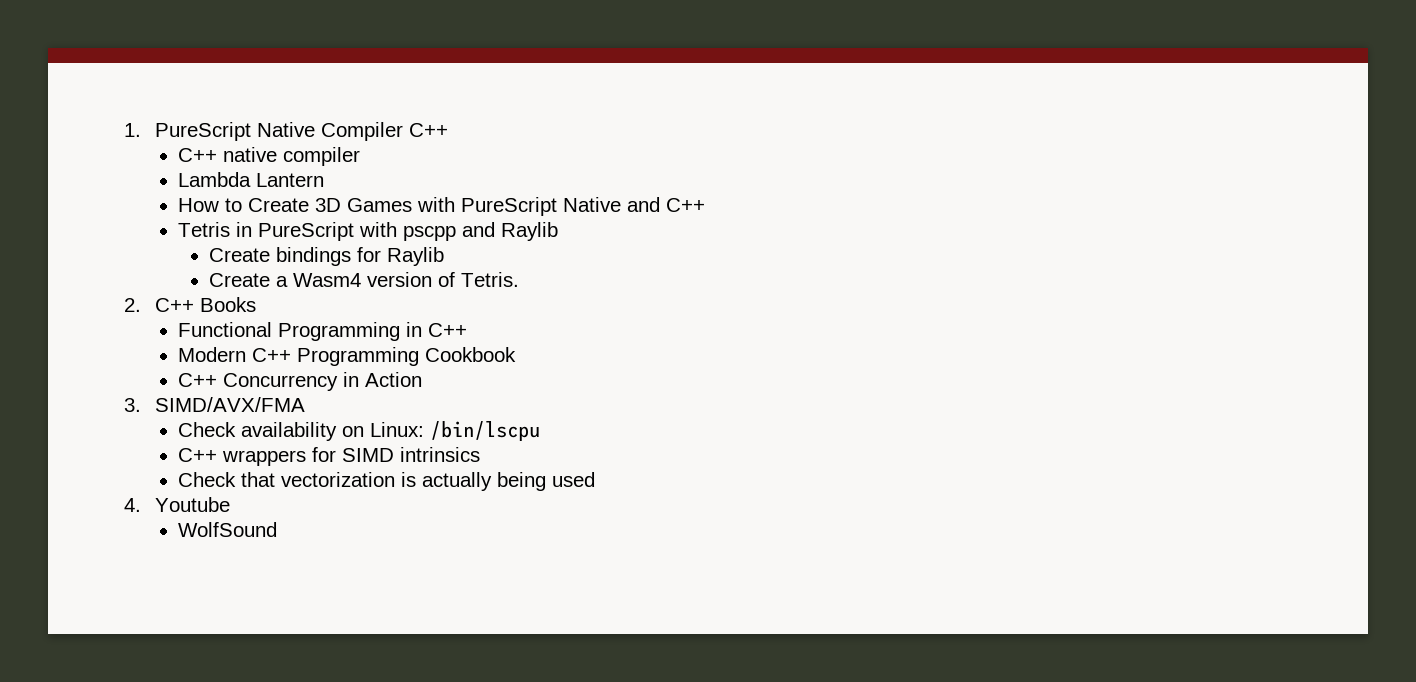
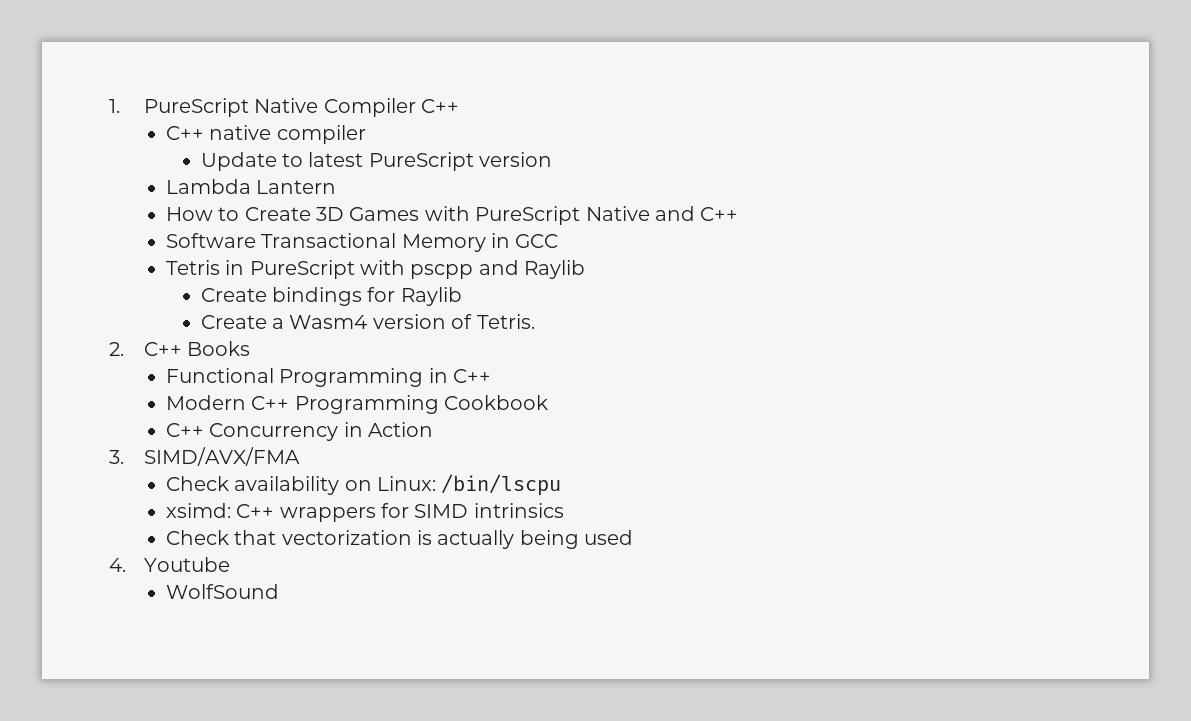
+ Update to latest PureScript version
+ Software Transactional Memory in GCC
- C++ wrappers for SIMD intrinsics
+ xsimd: C++ wrappers for SIMD intrinsics

